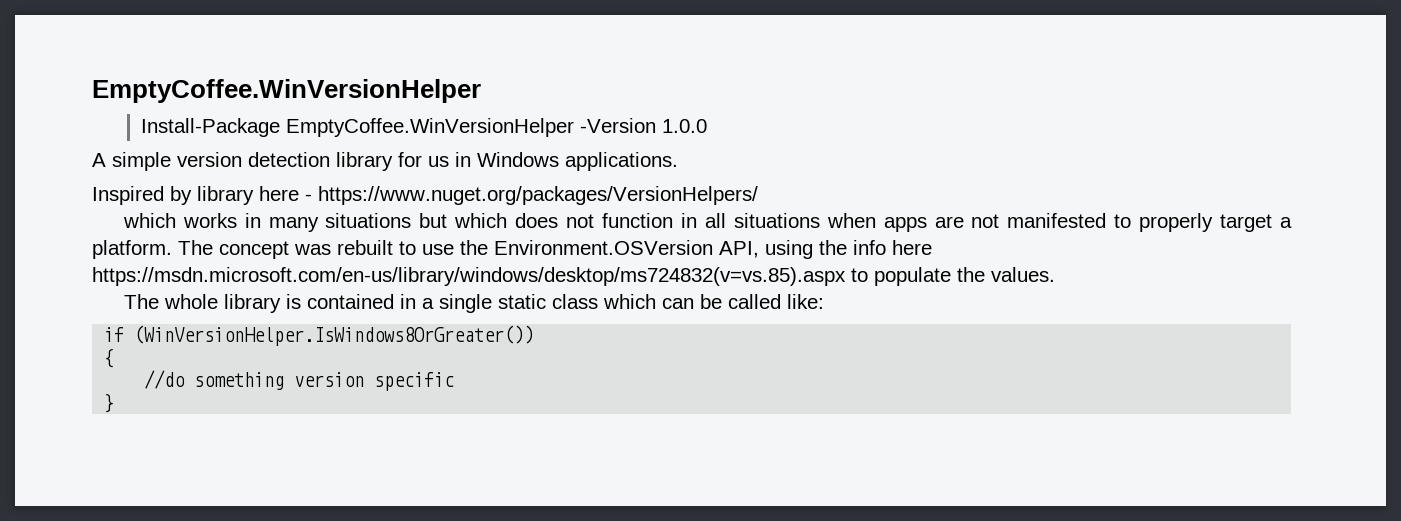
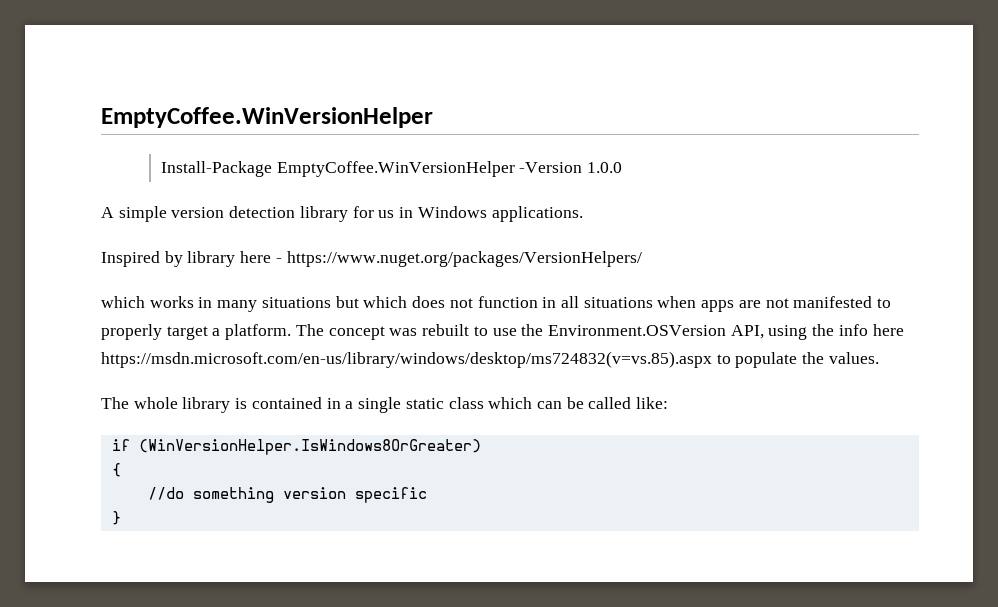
- if (WinVersionHelper.IsWindows8OrGreater())
+ if (WinVersionHelper.IsWindows8OrGreater)

